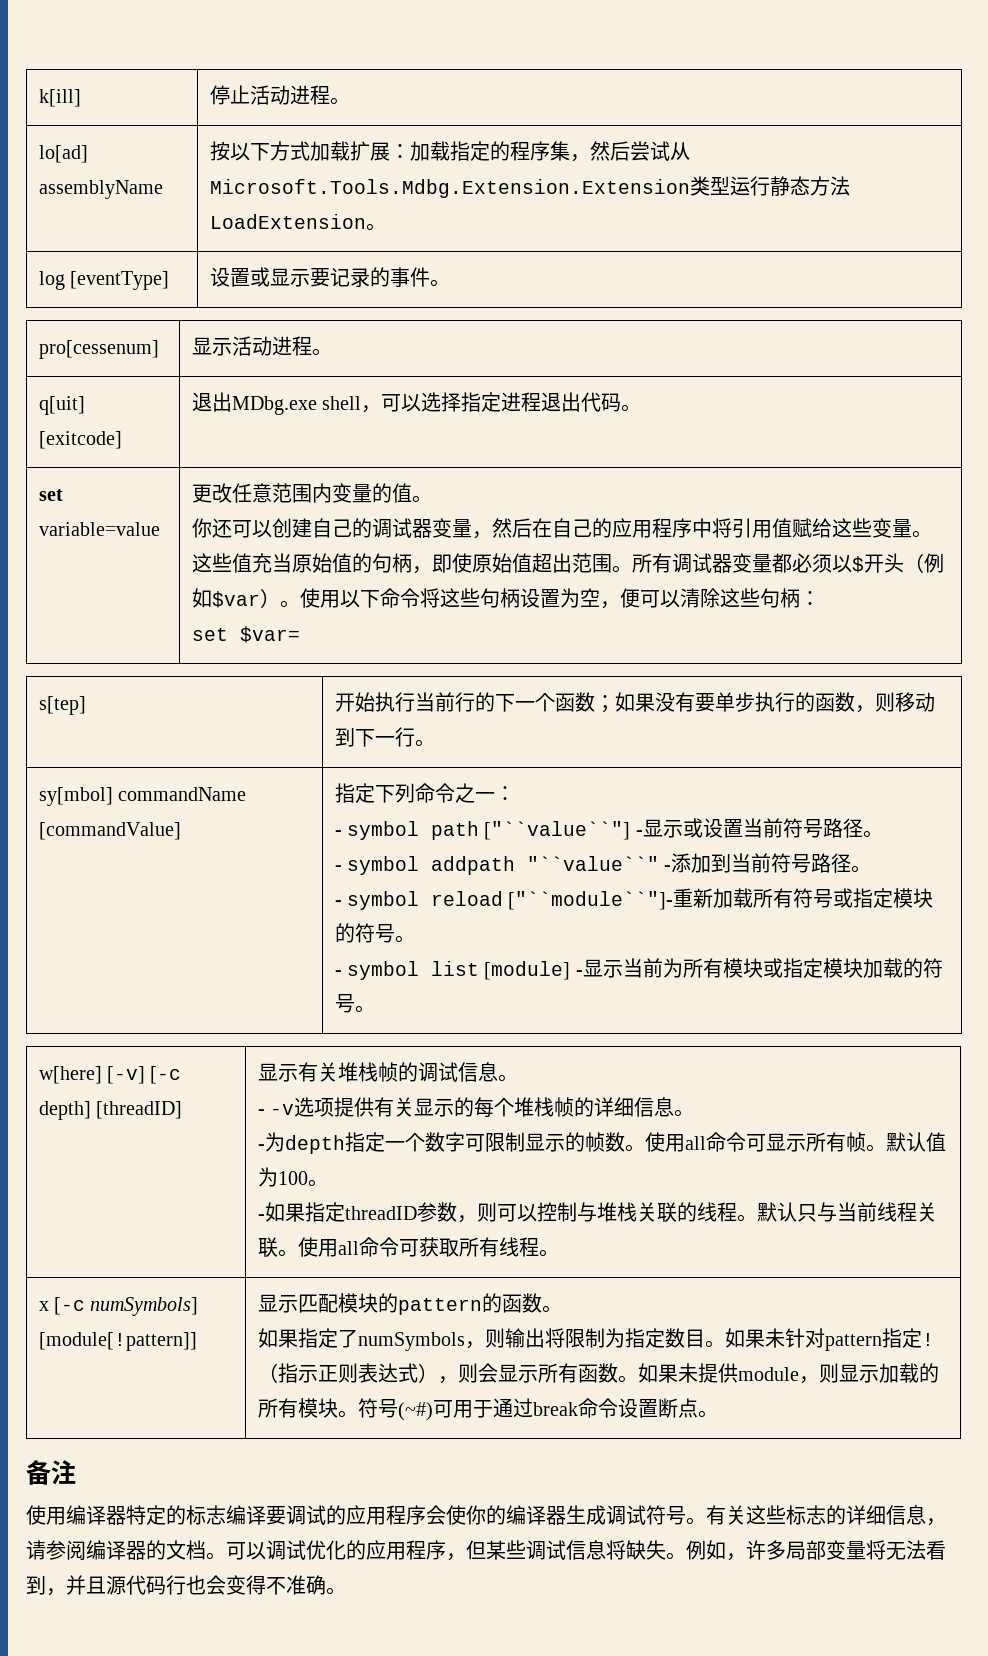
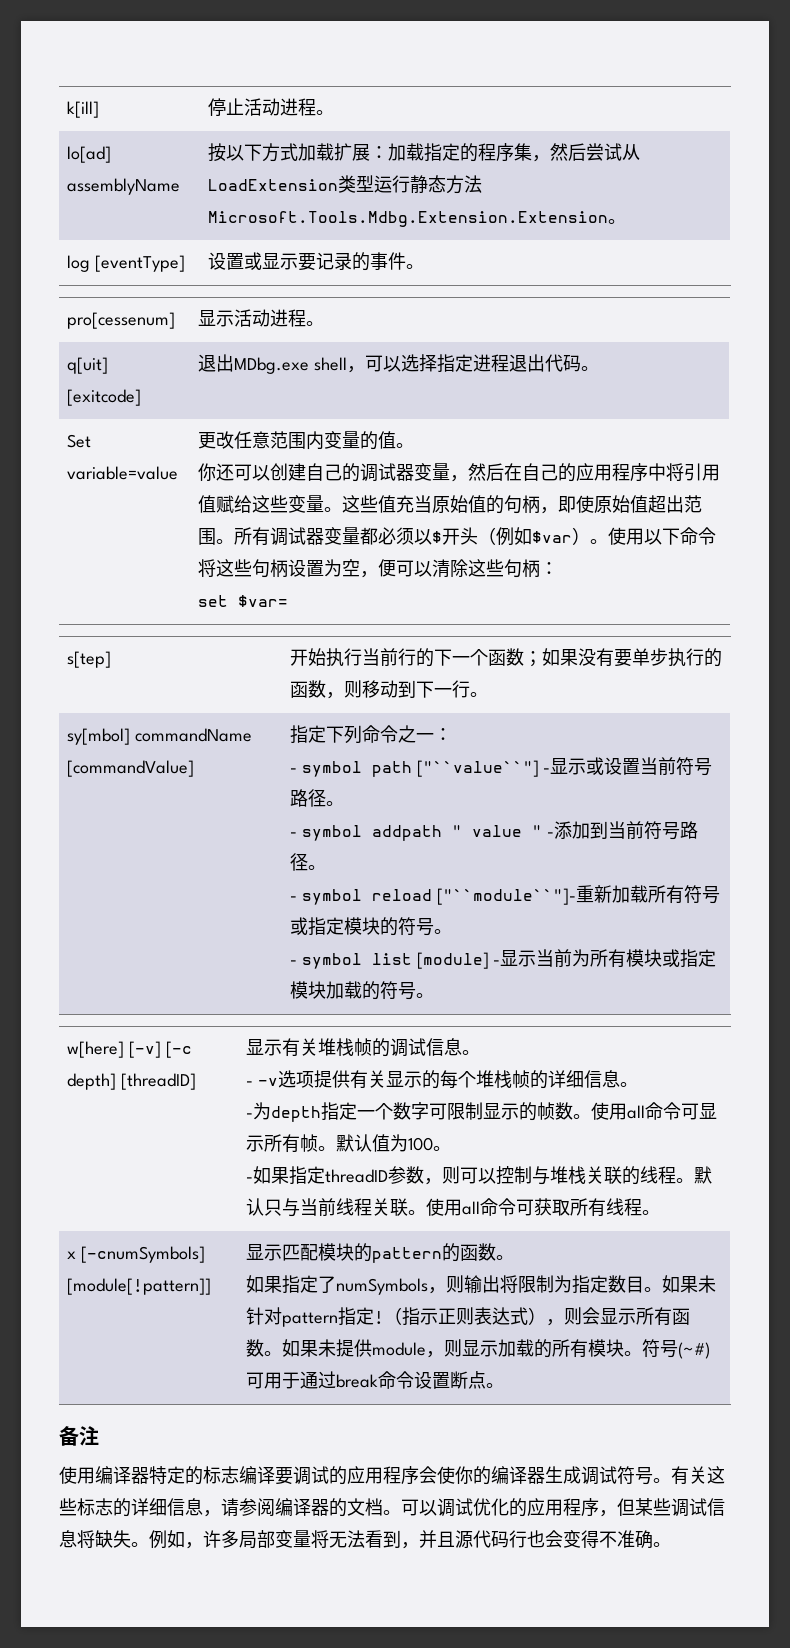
- lo[ad] assemblyName | 按以下方式加载扩展：加载指定的程序集，然后尝试从Microsoft.Tools.Mdbg.Extension.Extension类型运行静态方法LoadExtension。
+ lo[ad] assemblyName | 按以下方式加载扩展：加载指定的程序集，然后尝试从LoadExtension类型运行静态方法Microsoft.Tools.Mdbg.Extension.Extension。
- set variable=value
+ Set variable=value
- - symbol addpath "``value``" -添加到当前符号路径。
+ - symbol addpath " value " -添加到当前符号路径。
- x [-c numSymbols] [module[!pattern]]
+ x [-cnumSymbols] [module[!pattern]]

